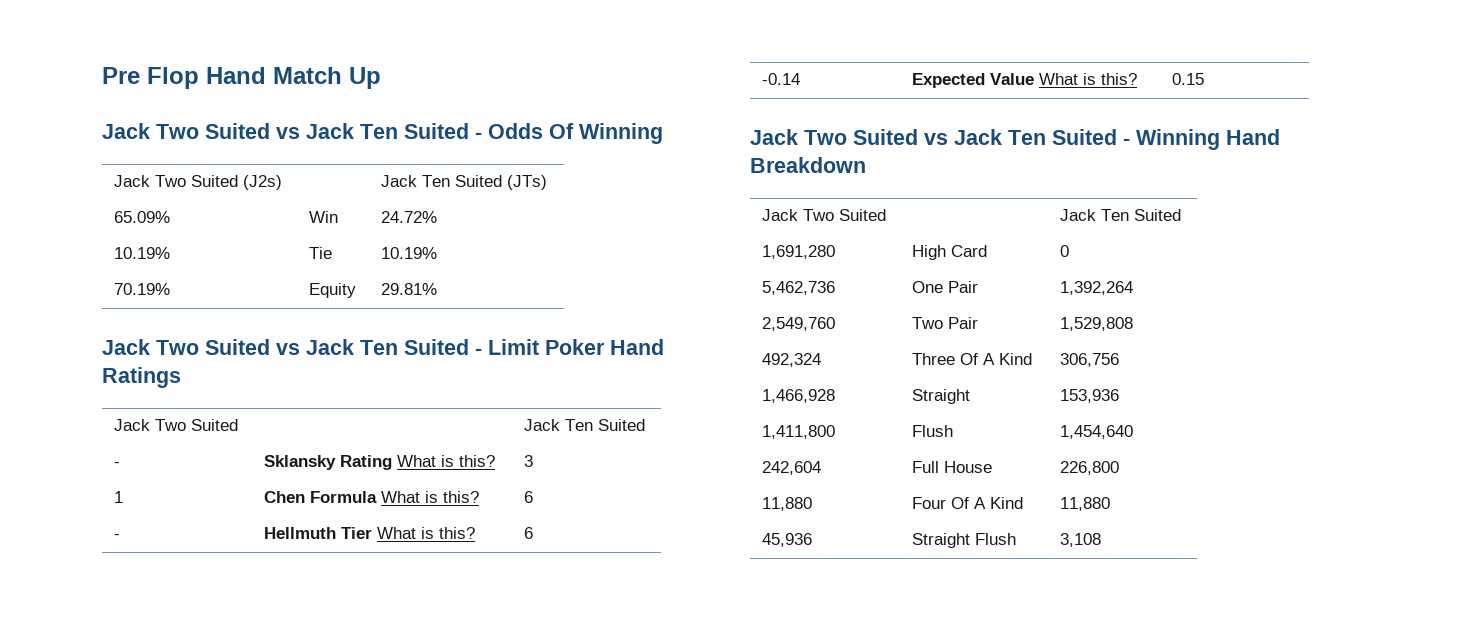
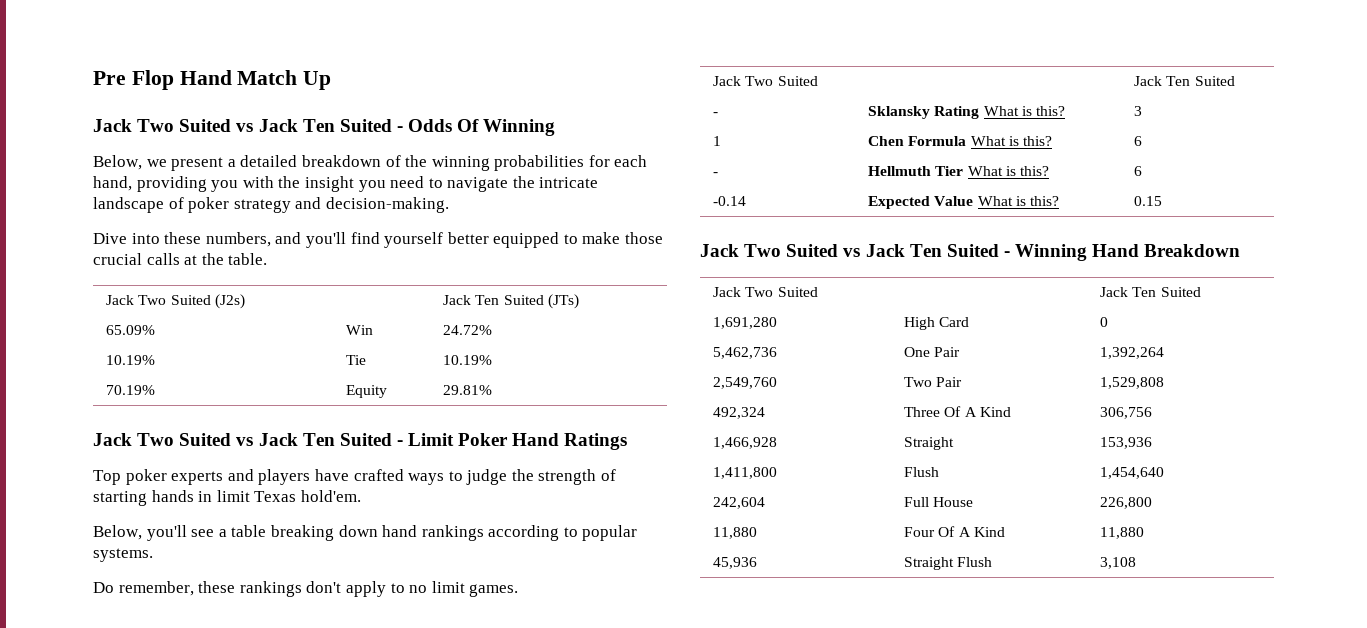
+ Below, we present a detailed breakdown of the winning probabilities for each hand, providing you with the insight you need to navigate the intricate landscape of poker strategy and decision-making.
+ Dive into these numbers, and you'll find yourself better equipped to make those crucial calls at the table.
+ Top poker experts and players have crafted ways to judge the strength of starting hands in limit Texas hold'em.
+ Below, you'll see a table breaking down hand rankings according to popular systems.
+ Do remember, these rankings don't apply to no limit games.

